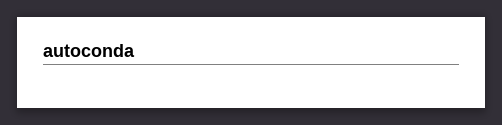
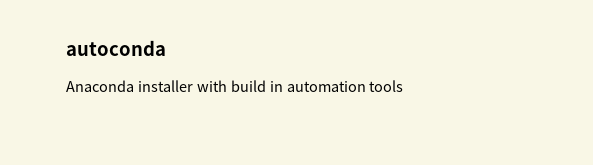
+ Anaconda installer with build in automation tools

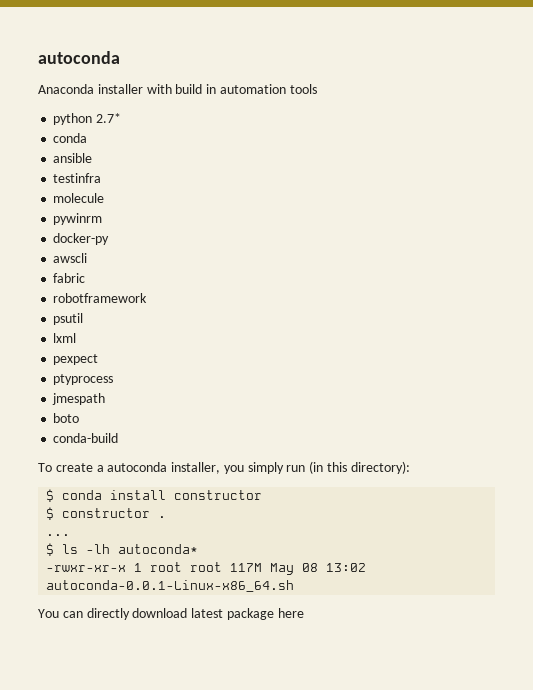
+ python 2.7*
+ conda
+ ansible
+ testinfra
+ molecule
+ pywinrm
+ docker-py
+ awscli
+ fabric
+ robotframework
+ psutil
+ lxml
+ pexpect
+ ptyprocess
+ jmespath
+ boto
+ conda-build
+ To create a autoconda installer, you simply run (in this directory):
+ $ conda install constructor
+ $ constructor .
+ ...
+ $ ls -lh autoconda*
+ -rwxr-xr-x 1 root root 117M May 08 13:02 autoconda-0.0.1-Linux-x86_64.sh
+ You can directly download latest package here

